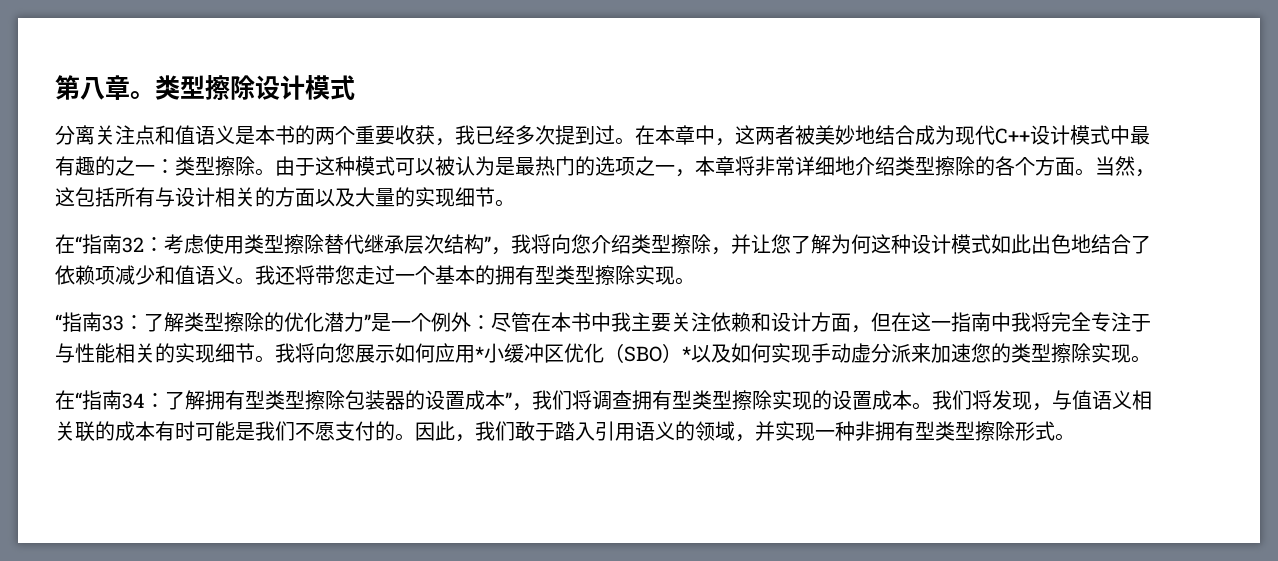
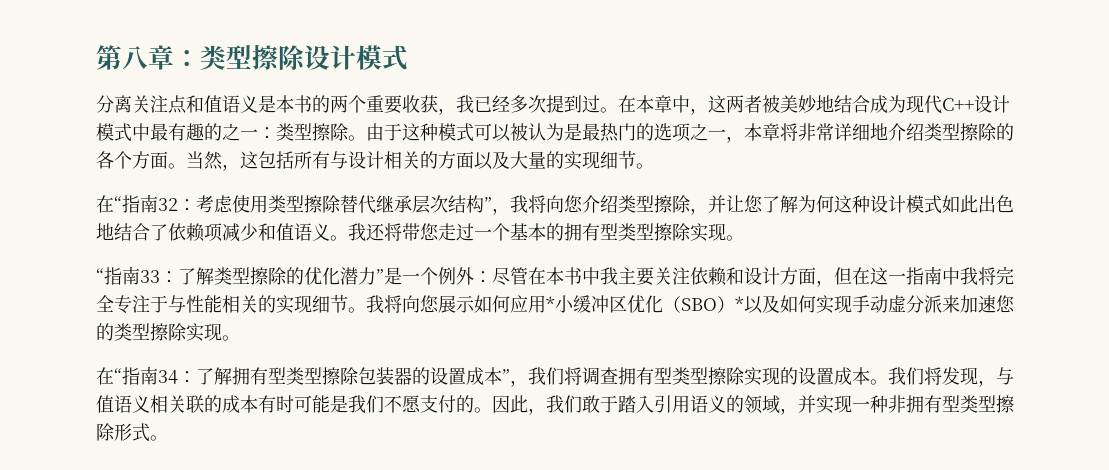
- 第八章。类型擦除设计模式
+ 第八章：类型擦除设计模式

